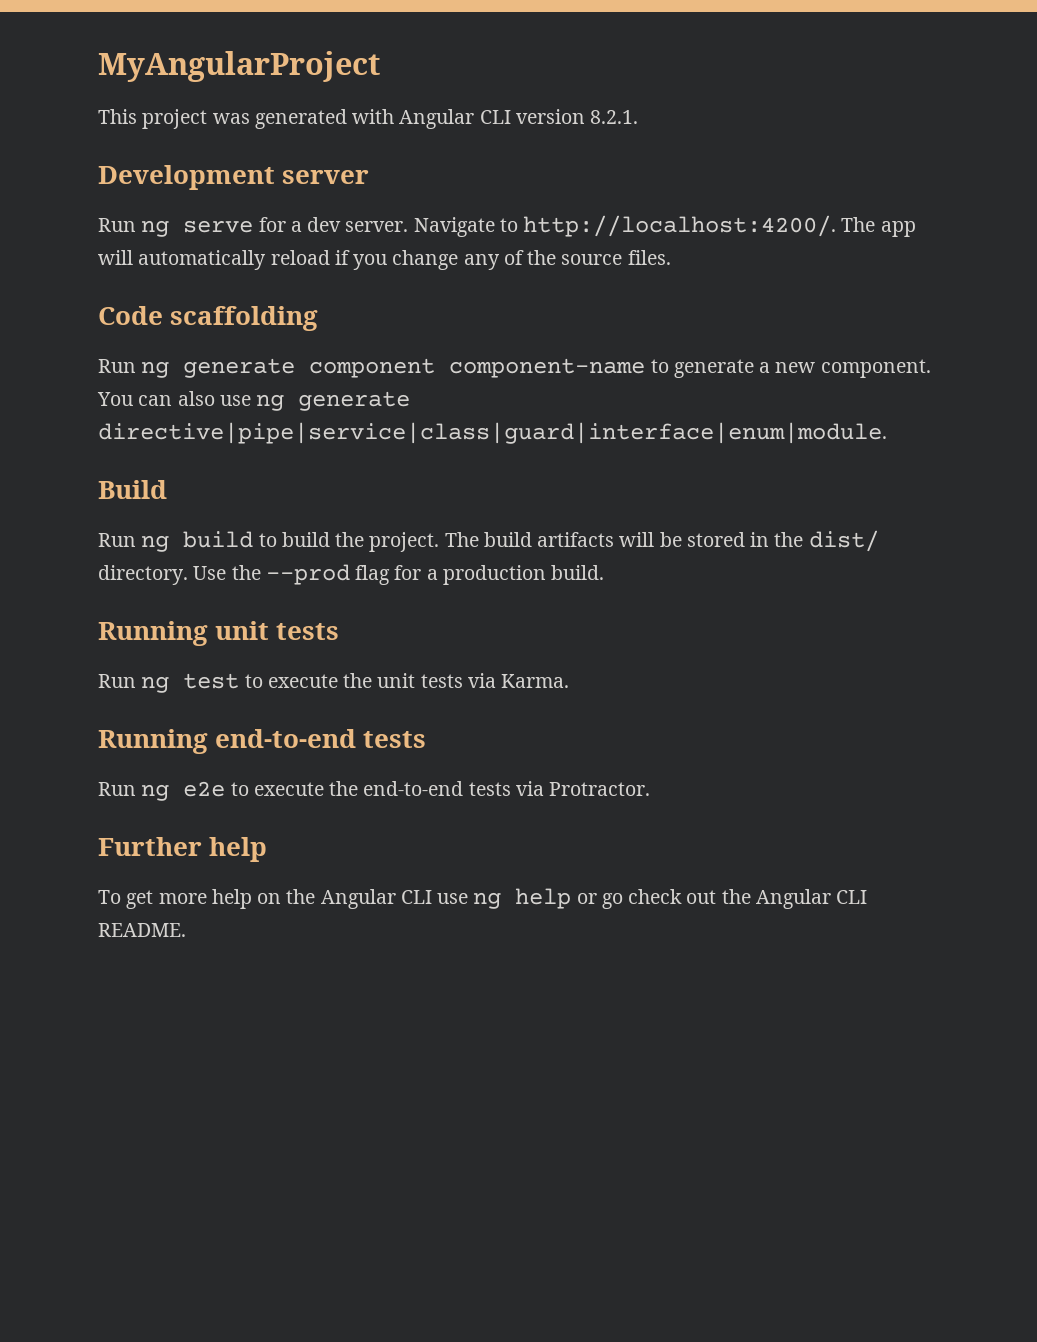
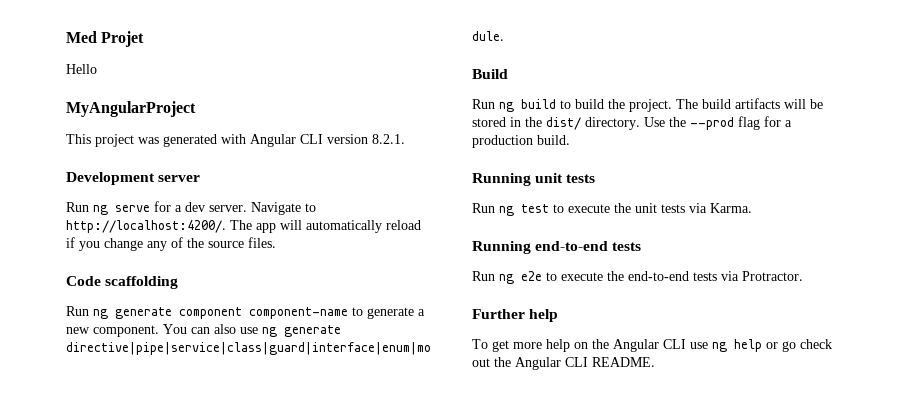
+ Med Projet
+ Hello

